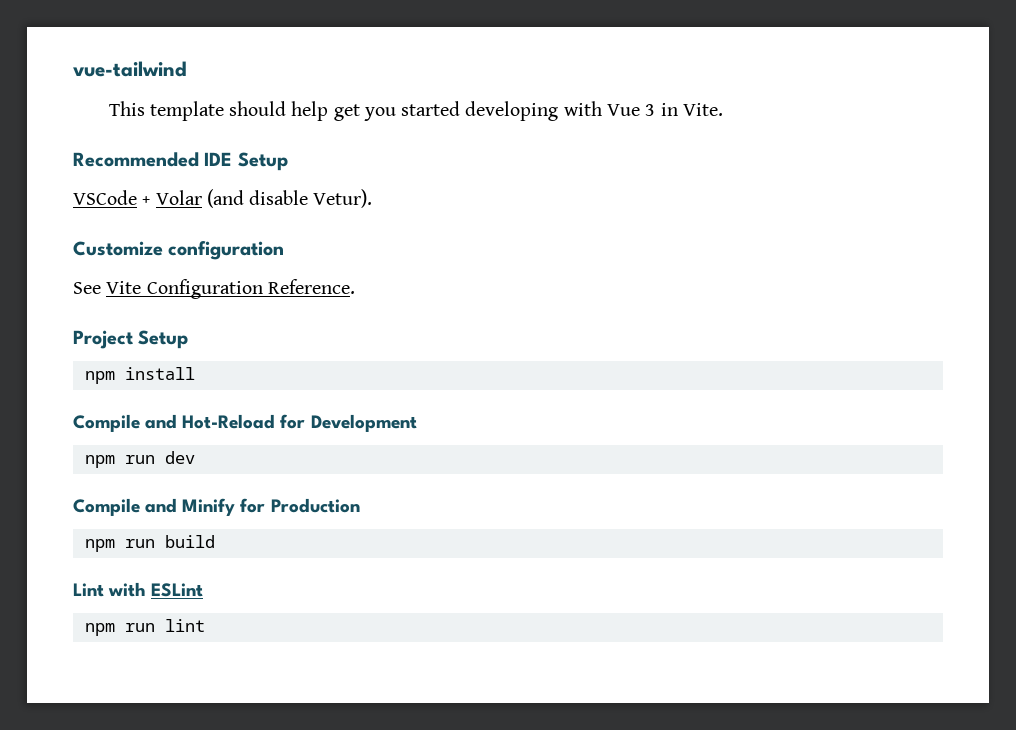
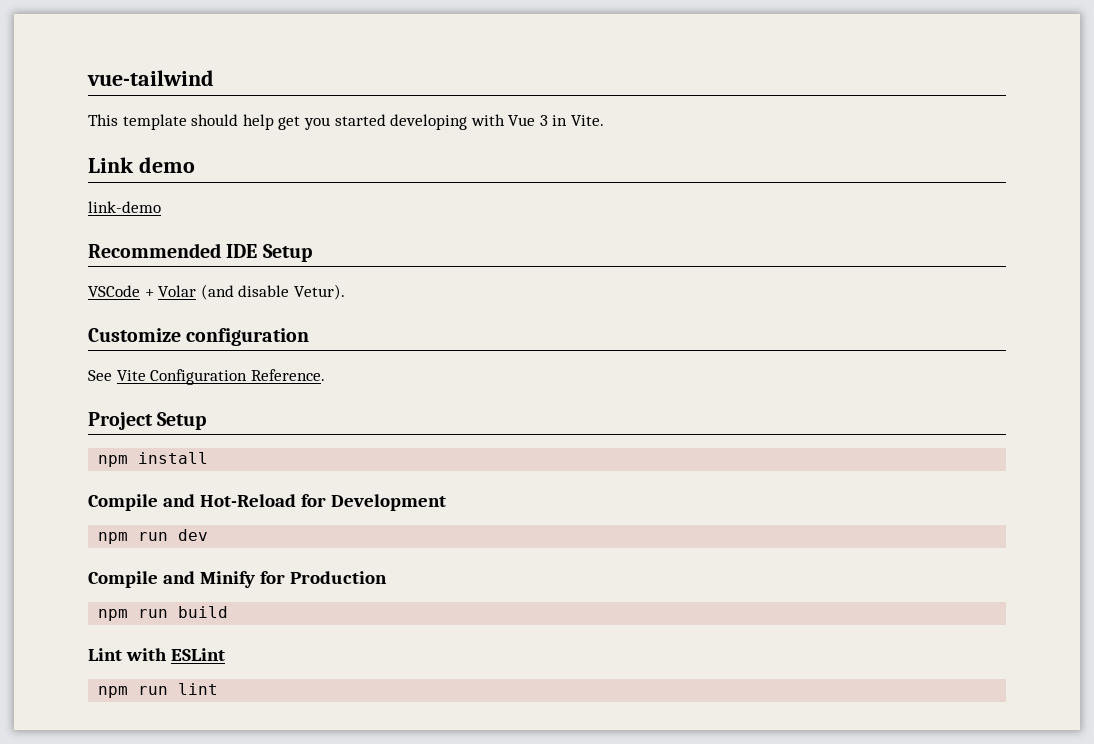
+ Link demo
+ link-demo

